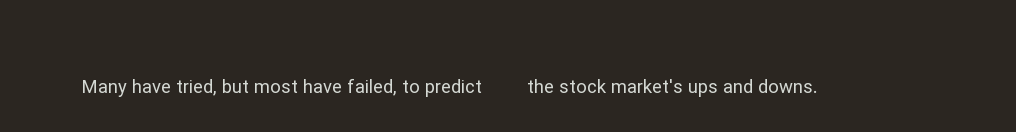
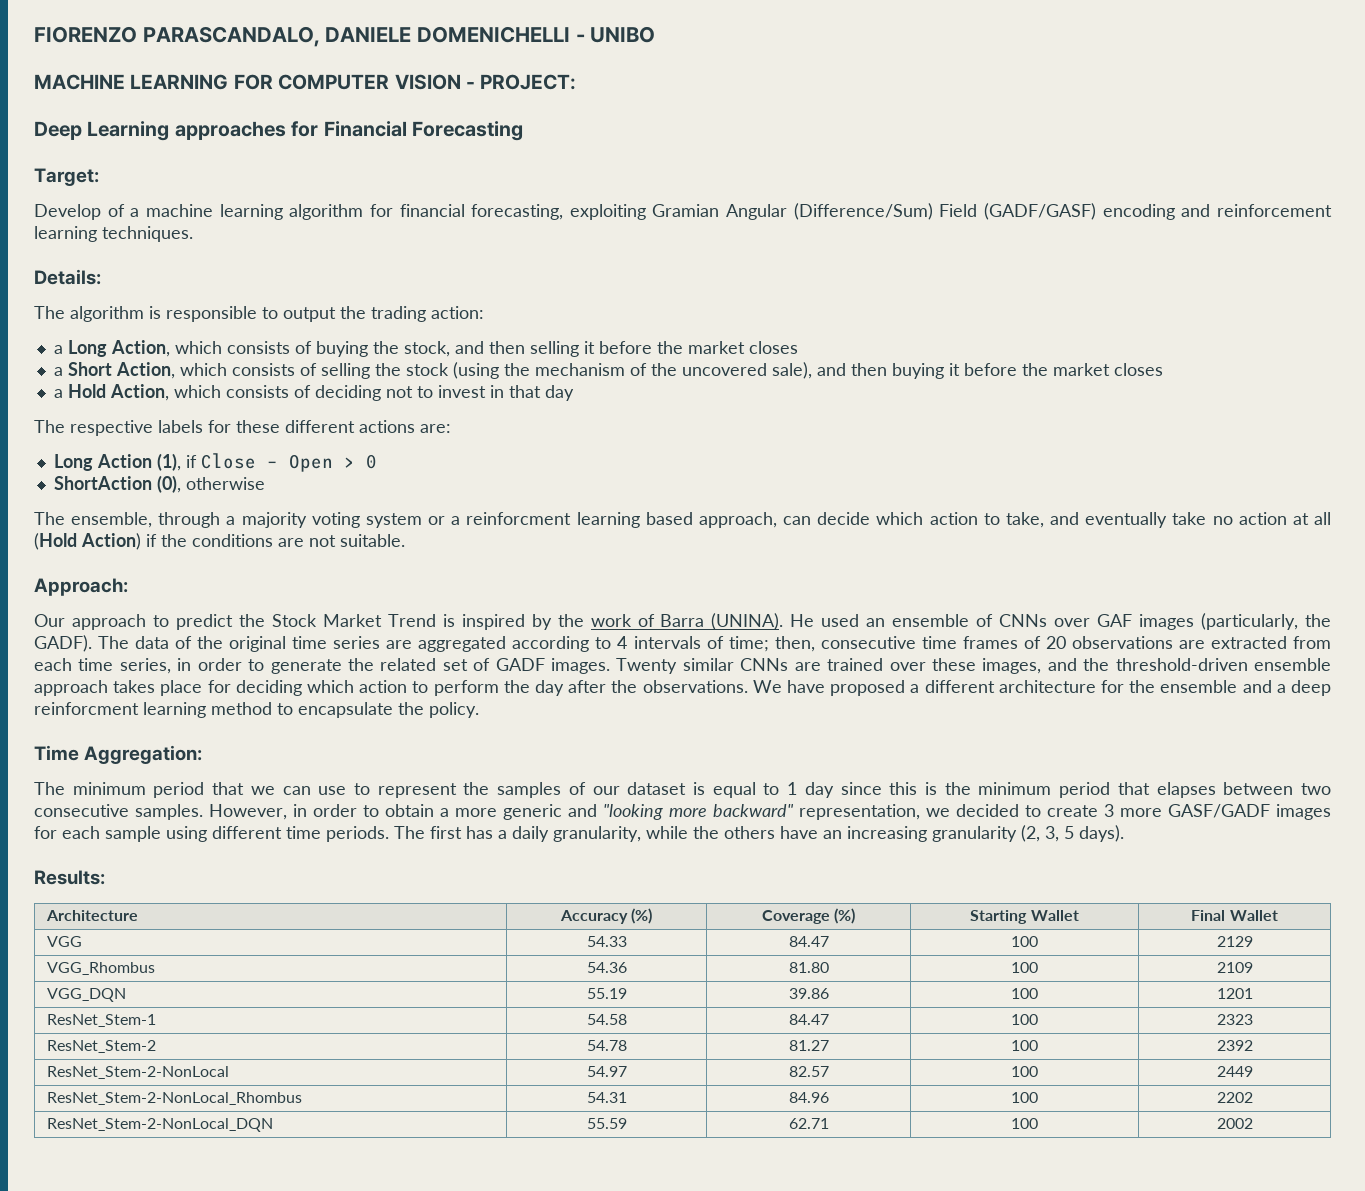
- Many have tried, but most have failed, to predict the stock market's ups and downs.
+ FIORENZO PARASCANDALO, DANIELE DOMENICHELLI - UNIBO
+ MACHINE LEARNING FOR COMPUTER VISION - PROJECT:
+ Deep Learning approaches for Financial Forecasting
+ Target:
+ Develop of a machine learning algorithm for financial forecasting, exploiting Gramian Angular (Difference/Sum) Field (GADF/GASF) encoding and reinforcement learning techniques.
+ Details:
+ The algorithm is responsible to output the trading action:
+ a Long Action, which consists of buying the stock, and then selling it before the market closes
+ a Short Action, which consists of selling the stock (using the mechanism of the uncovered sale), and then buying it before the market closes
+ a Hold Action, which consists of deciding not to invest in that day
+ The respective labels for these different actions are:
+ Long Action (1), if Close − Open > 0
+ ShortAction (0), otherwise
+ The ensemble, through a majority voting system or a reinforcment learning based approach, can decide which action to take, and eventually take no action at all (Hold Action) if the conditions are not suitable.
+ Approach:
+ Our approach to predict the Stock Market Trend is inspired by the work of Barra (UNINA). He used an ensemble of CNNs over GAF images (particularly, the GADF). The data of the original time series are aggregated according to 4 intervals of time; then, consecutive time frames of 20 observations are extracted from each time series, in order to generate the related set of GADF images. Twenty similar CNNs are trained over these images, and the threshold-driven ensemble approach takes place for deciding which action to perform the day after the observations. We have proposed a different architecture for the ensemble and a deep reinforcment learning method to encapsulate the policy.
+ Time Aggregation:
+ The minimum period that we can use to represent the samples of our dataset is equal to 1 day since this is the minimum period that elapses between two consecutive samples. However, in order to obtain a more generic and "looking more backward" representation, we decided to create 3 more GASF/GADF images for each sample using different time periods. The first has a daily granularity, while the others have an increasing granularity (2, 3, 5 days).
+ Results:
+ Architecture | Accuracy (%) | Coverage (%) | Starting Wallet | Final Wallet
+ VGG | 54.33 | 84.47 | 100 | 2129
+ VGG_Rhombus | 54.36 | 81.80 | 100 | 2109
+ VGG_DQN | 55.19 | 39.86 | 100 | 1201
+ ResNet_Stem-1 | 54.58 | 84.47 | 100 | 2323
+ ResNet_Stem-2 | 54.78 | 81.27 | 100 | 2392
+ ResNet_Stem-2-NonLocal | 54.97 | 82.57 | 100 | 2449
+ ResNet_Stem-2-NonLocal_Rhombus | 54.31 | 84.96 | 100 | 2202
+ ResNet_Stem-2-NonLocal_DQN | 55.59 | 62.71 | 100 | 2002

